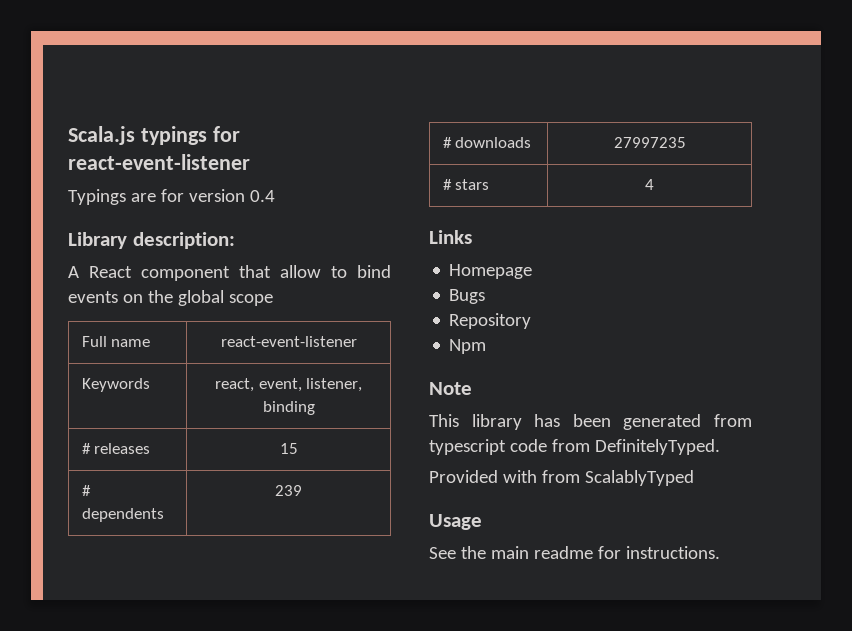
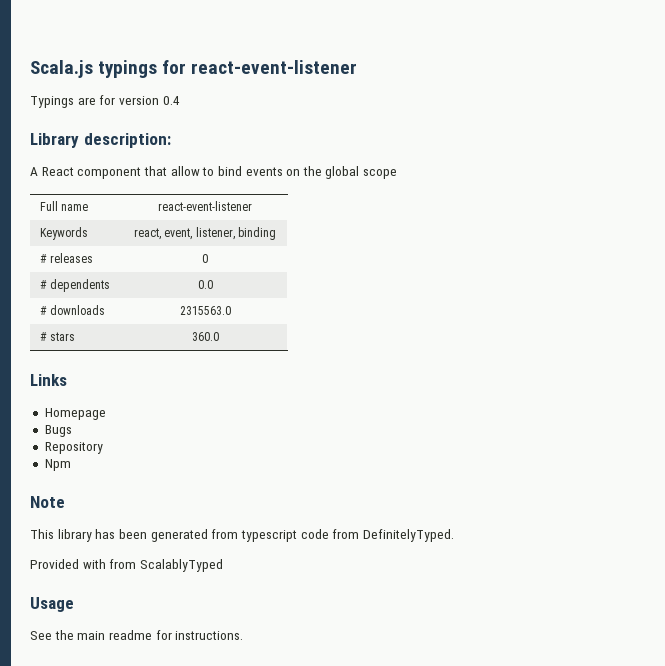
- # releases | 15
+ # releases | 0
- # dependents | 239
+ # dependents | 0.0
- # downloads | 27997235
+ # downloads | 2315563.0
- # stars | 4
+ # stars | 360.0

